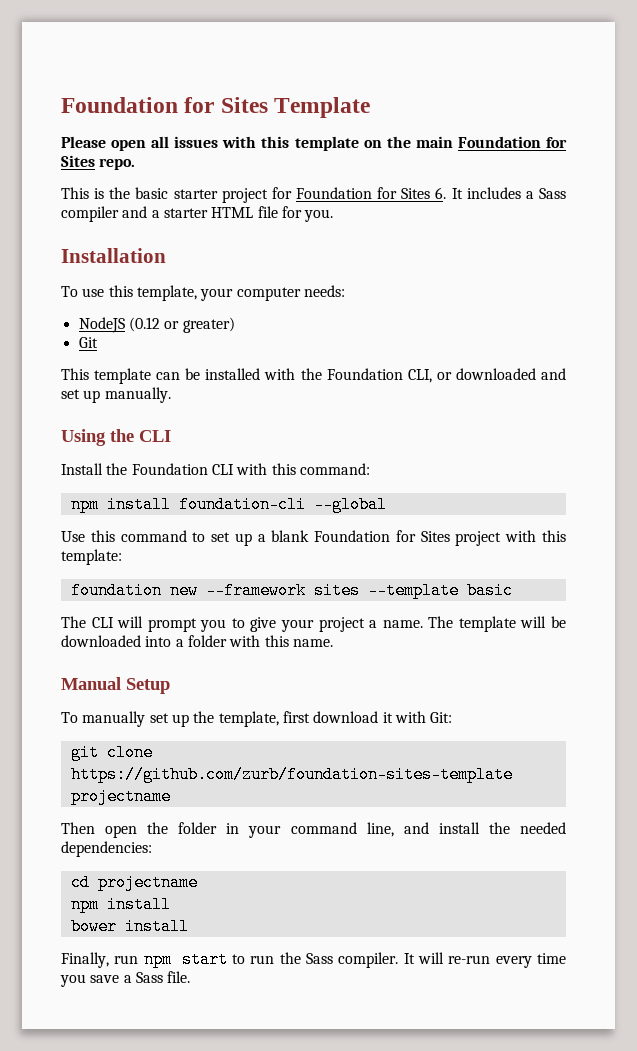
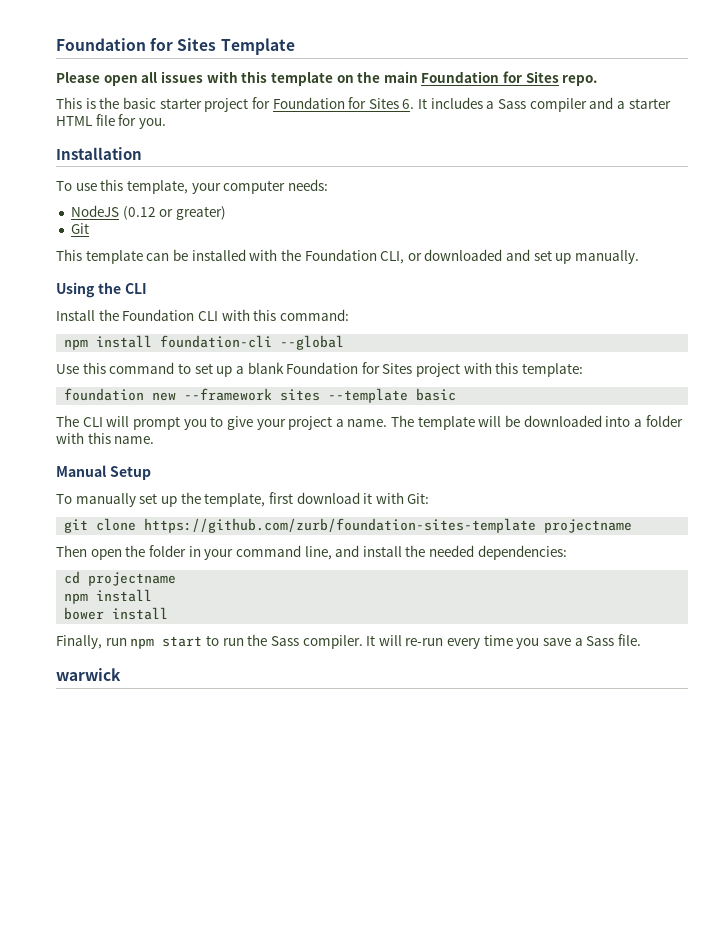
+ warwick

